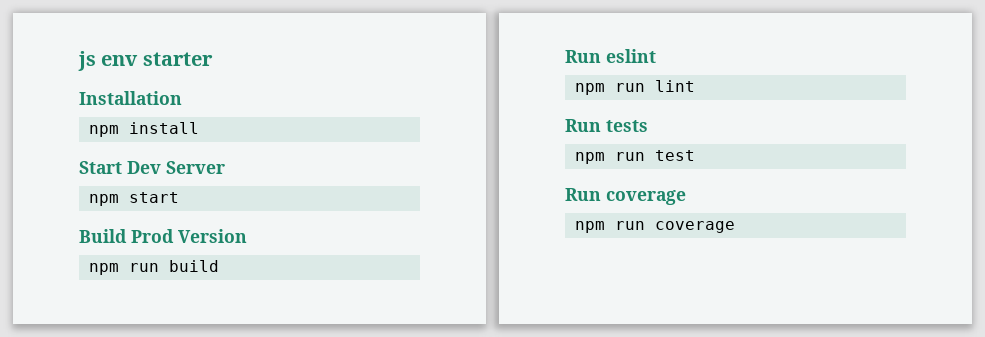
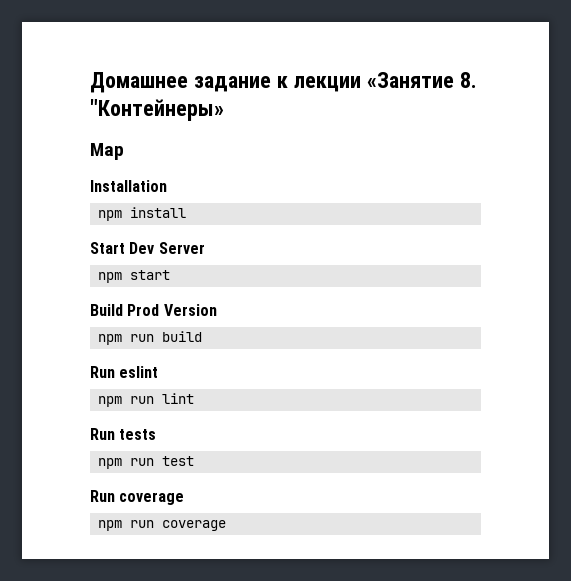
- js env starter
+ Домашнее задание к лекции «Занятие 8. "Контейнеры»
+ Map

